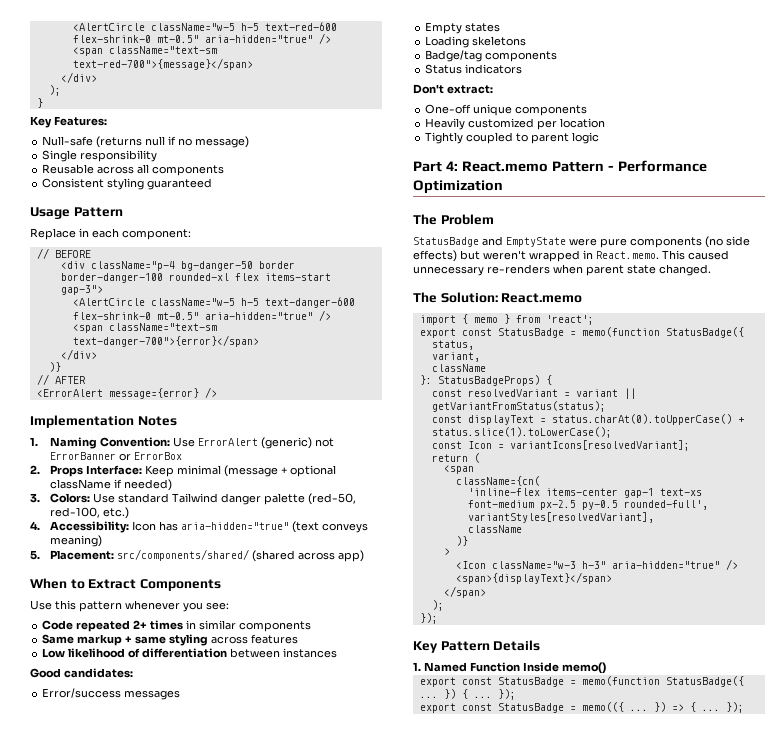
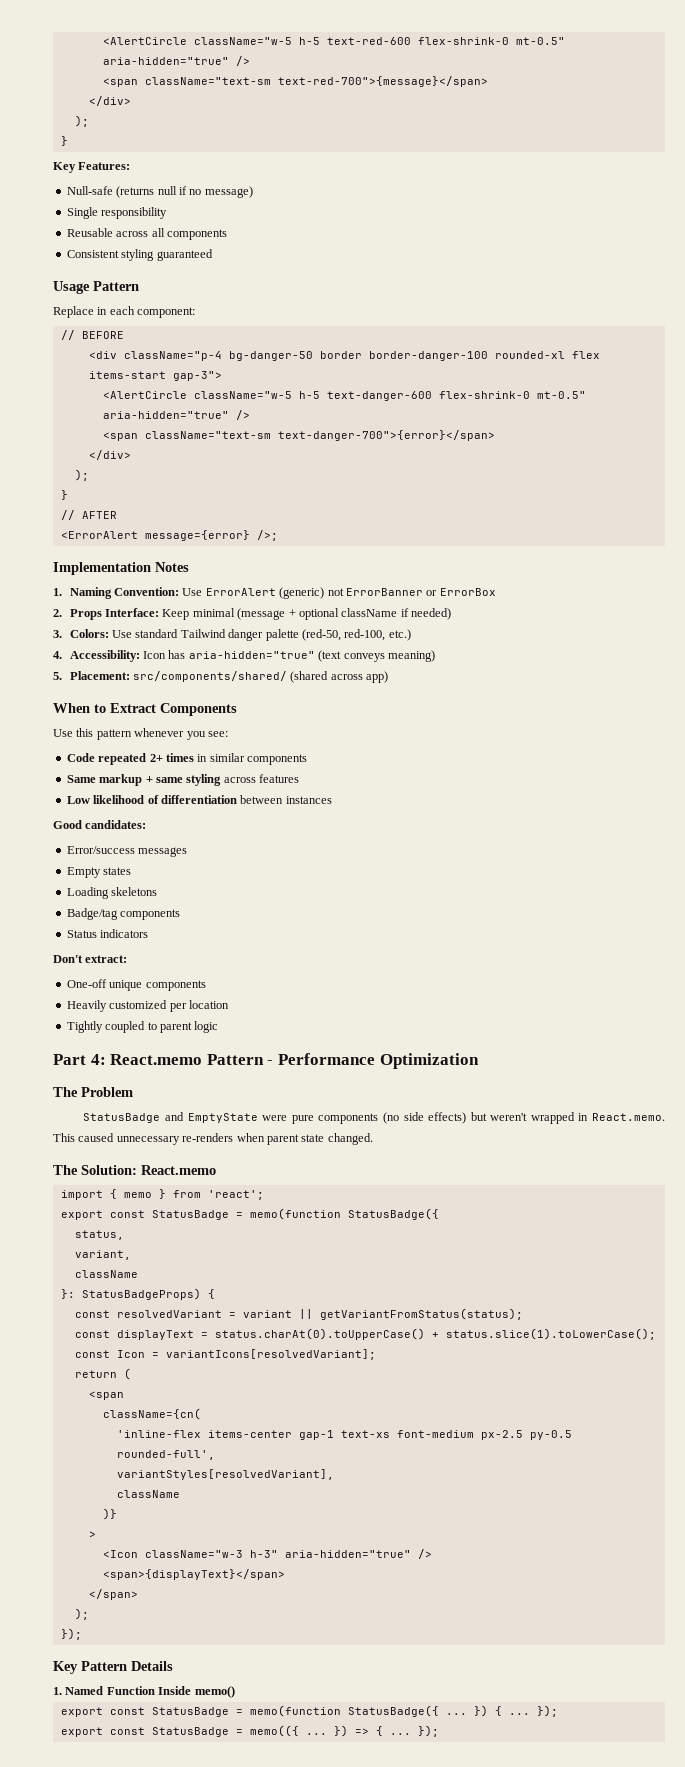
  <span className="text-sm text-danger-700">{error}</span>
  </div>
- )}
+ );
+ }
- <ErrorAlert message={error} />
+ <ErrorAlert message={error} />;

